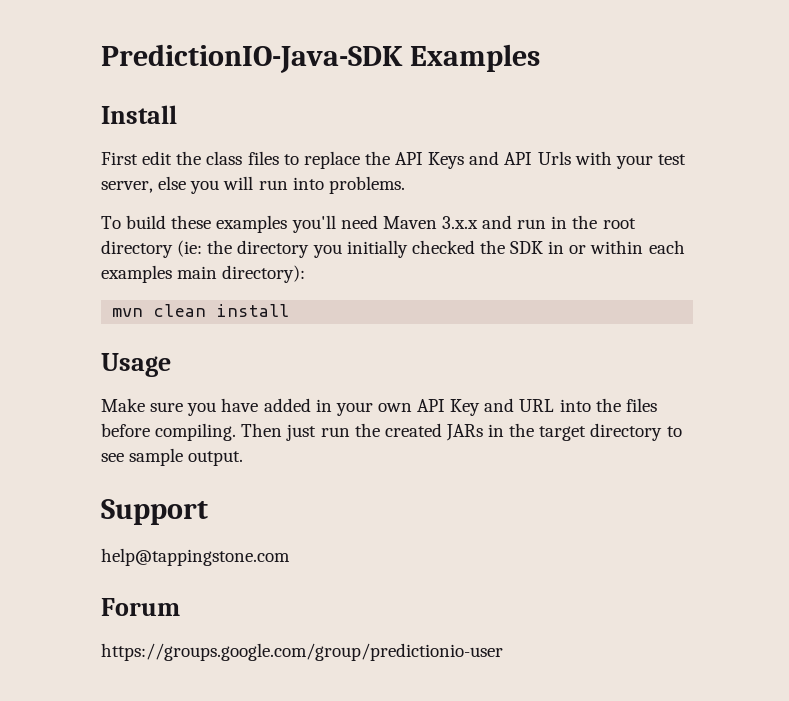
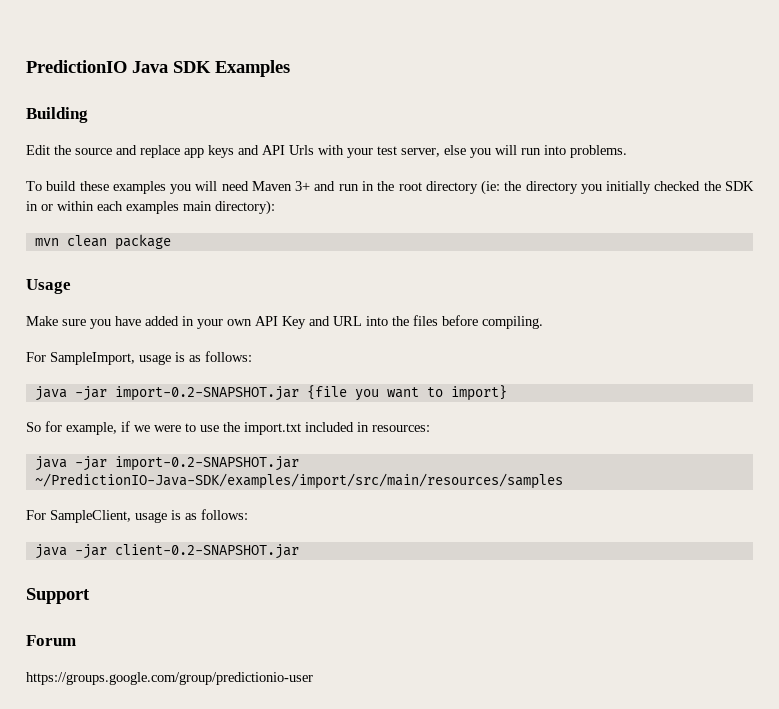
- PredictionIO-Java-SDK Examples
- Install
- First edit the class files to replace the API Keys and API Urls with your test server, else you will run into problems.
+ PredictionIO Java SDK Examples
+ Building
+ Edit the source and replace app keys and API Urls with your test server, else you will run into problems.
- To build these examples you'll need Maven 3.x.x and run in the root directory (ie: the directory you initially checked the SDK in or within each examples main directory):
+ To build these examples you will need Maven 3+ and run in the root directory (ie: the directory you initially checked the SDK in or within each examples main directory):
- mvn clean install
+ mvn clean package
- Make sure you have added in your own API Key and URL into the files before compiling. Then just run the created JARs in the target directory to see sample output.
+ Make sure you have added in your own API Key and URL into the files before compiling.
+ For SampleImport, usage is as follows:
+ java -jar import-0.2-SNAPSHOT.jar {file you want to import}
+ So for example, if we were to use the import.txt included in resources:
+ java -jar import-0.2-SNAPSHOT.jar ~/PredictionIO-Java-SDK/examples/import/src/main/resources/samples
+ For SampleClient, usage is as follows:
+ java -jar client-0.2-SNAPSHOT.jar
- help@tappingstone.com

